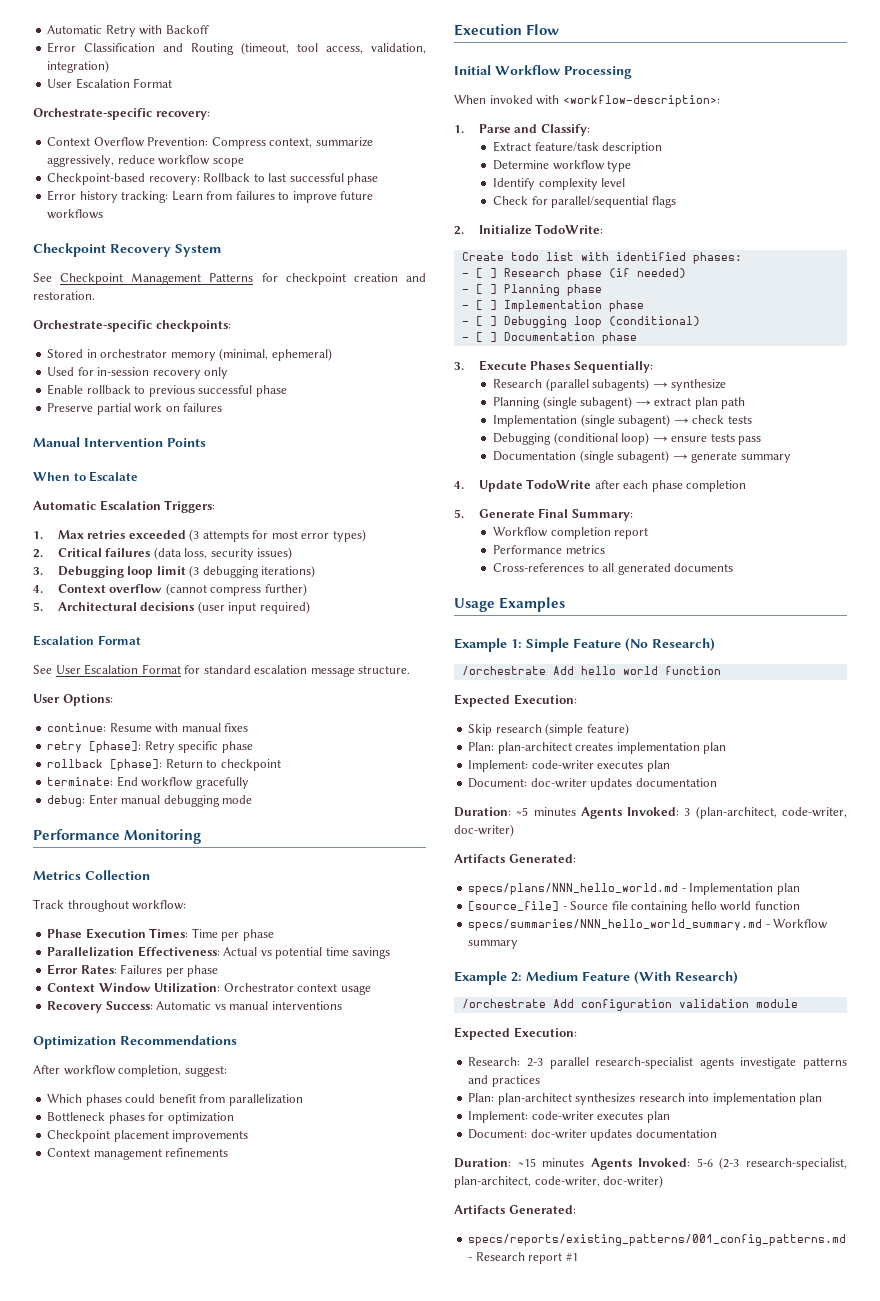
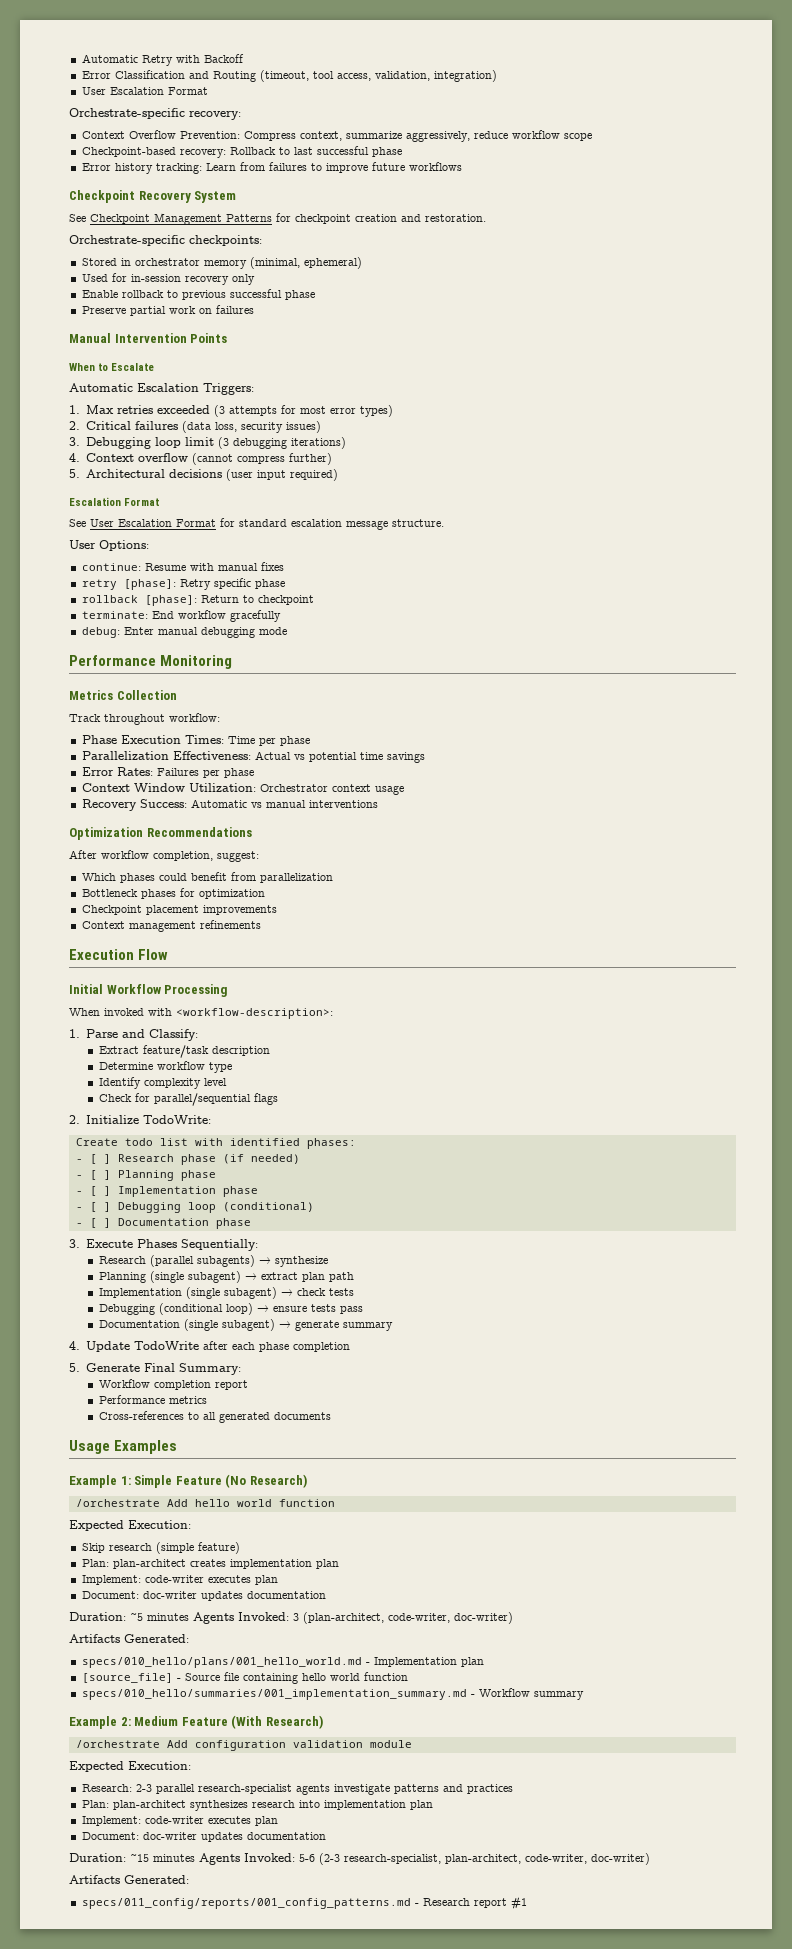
- specs/plans/NNN_hello_world.md - Implementation plan
+ specs/010_hello/plans/001_hello_world.md - Implementation plan
- specs/summaries/NNN_hello_world_summary.md - Workflow summary
+ specs/010_hello/summaries/001_implementation_summary.md - Workflow summary
- specs/reports/existing_patterns/001_config_patterns.md - Research report #1
+ specs/011_config/reports/001_config_patterns.md - Research report #1

